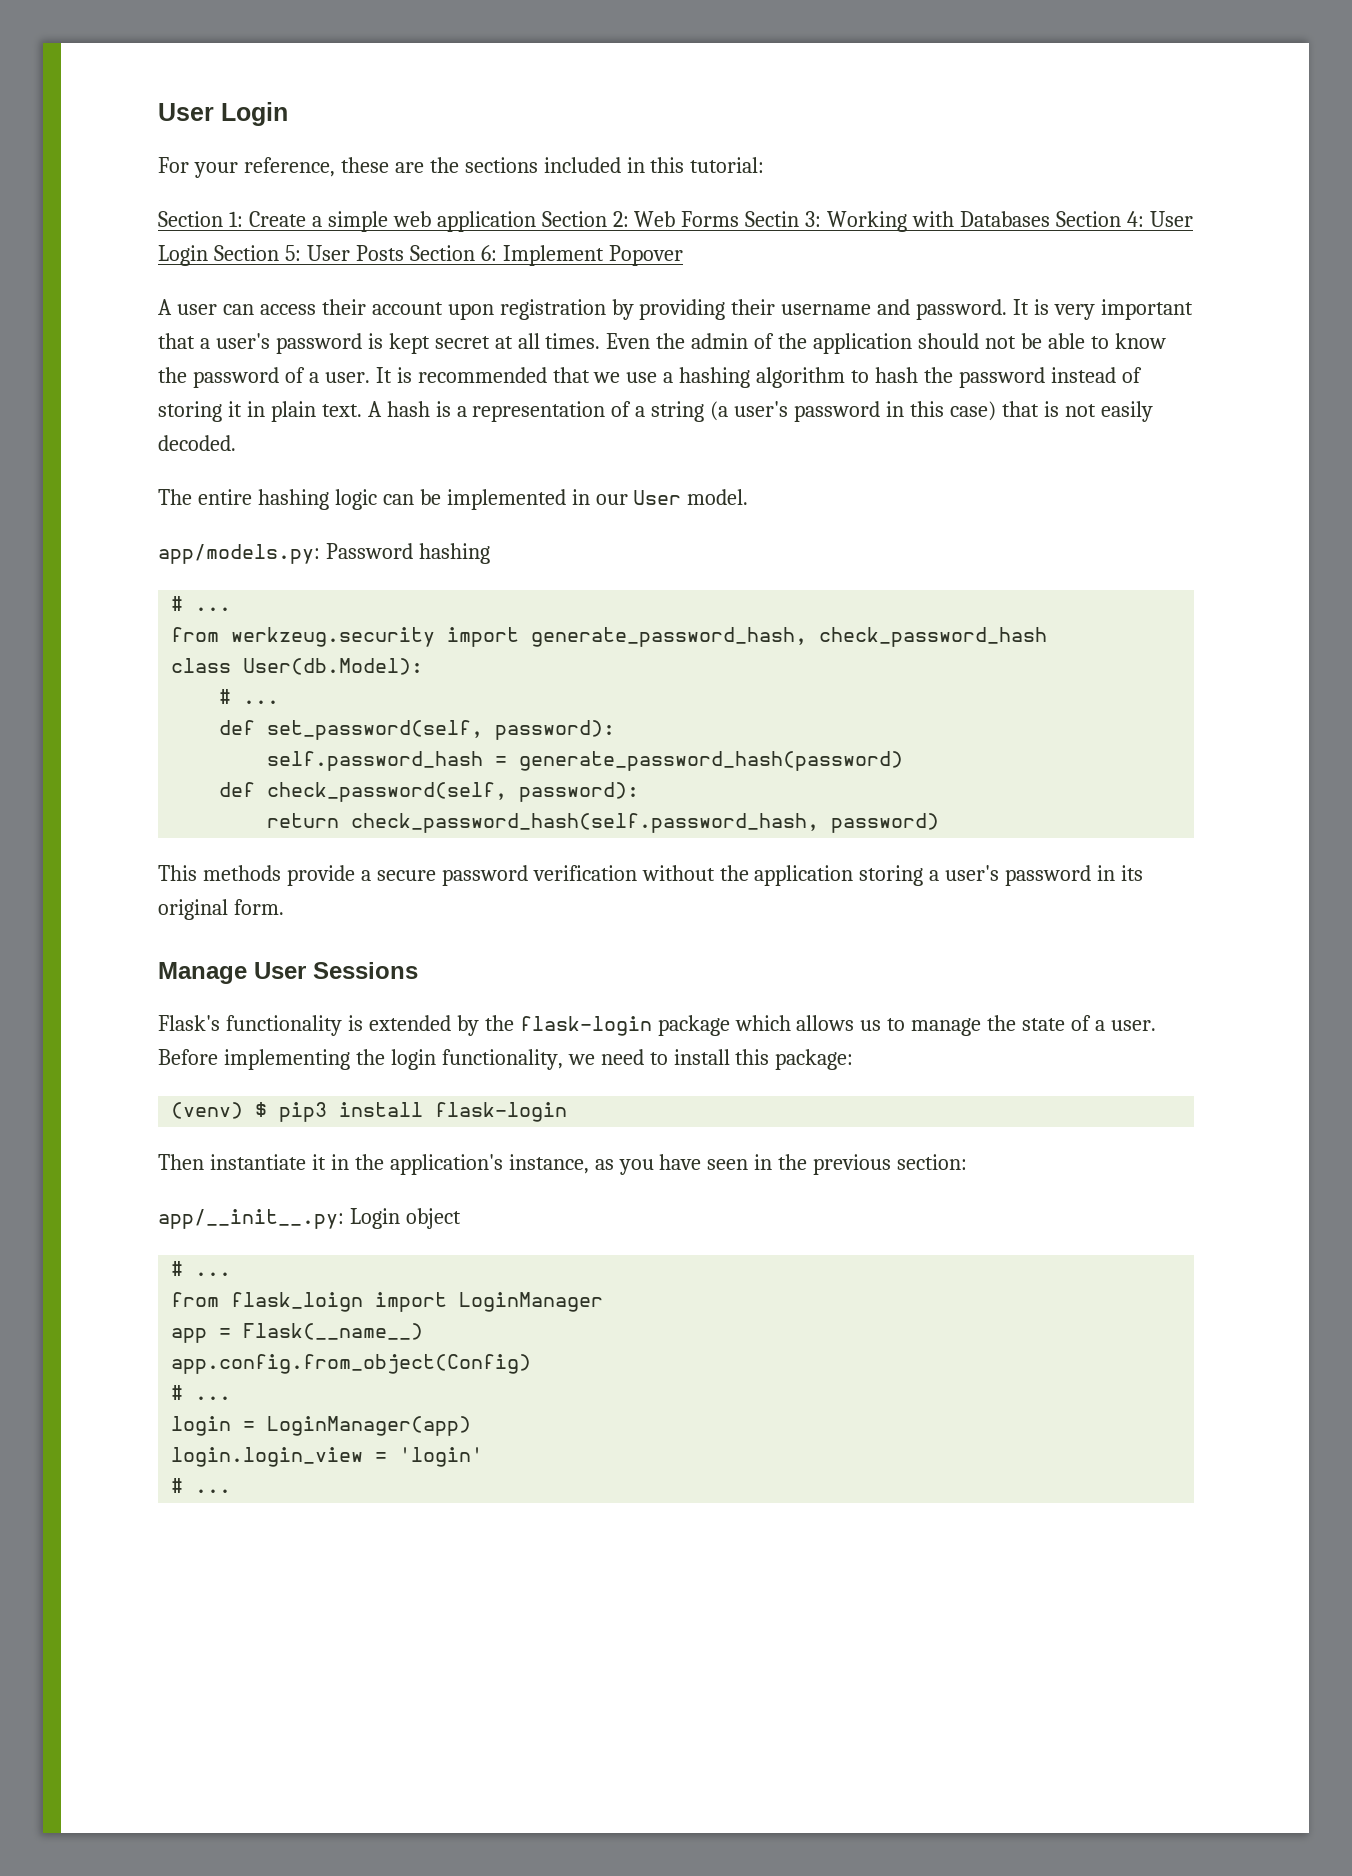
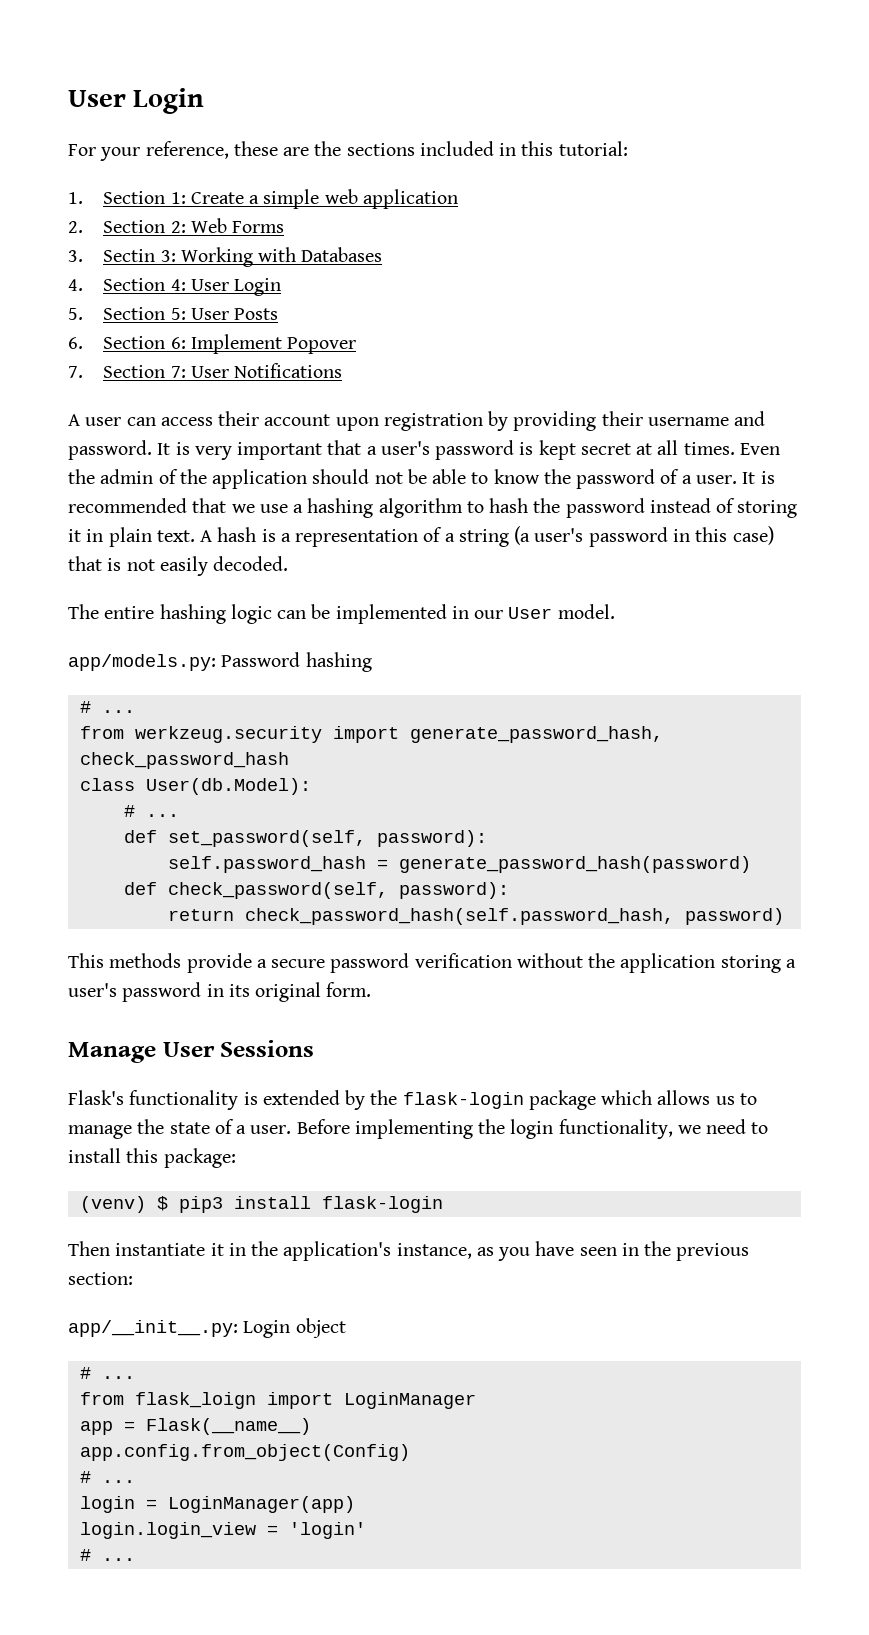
- Section 1: Create a simple web application Section 2: Web Forms Sectin 3: Working with Databases Section 4: User Login Section 5: User Posts Section 6: Implement Popover
+ 1. Section 1: Create a simple web application
+ 2. Section 2: Web Forms
+ 3. Sectin 3: Working with Databases
+ 4. Section 4: User Login
+ 5. Section 5: User Posts
+ 6. Section 6: Implement Popover
+ 7. Section 7: User Notifications

